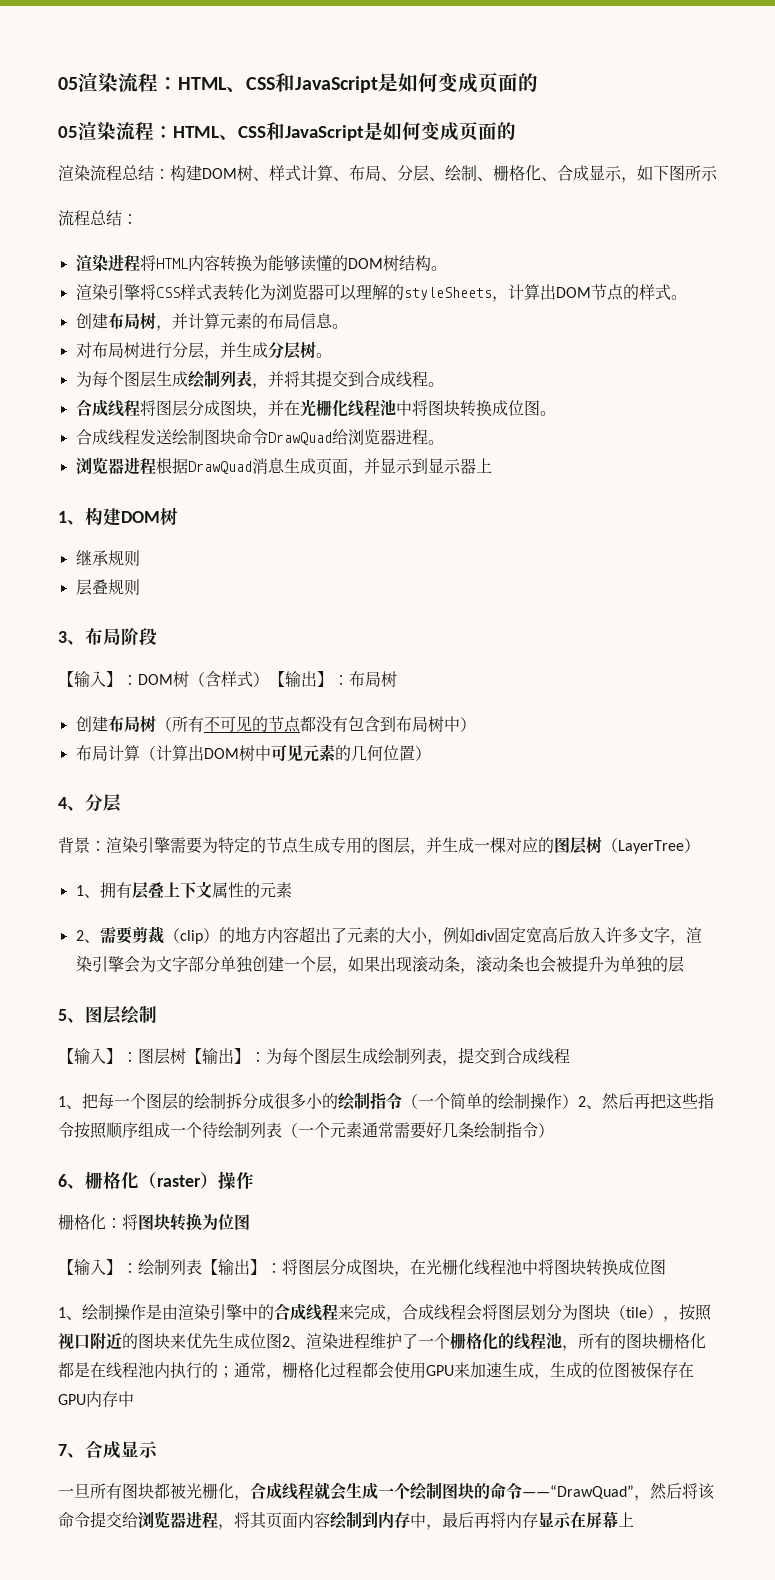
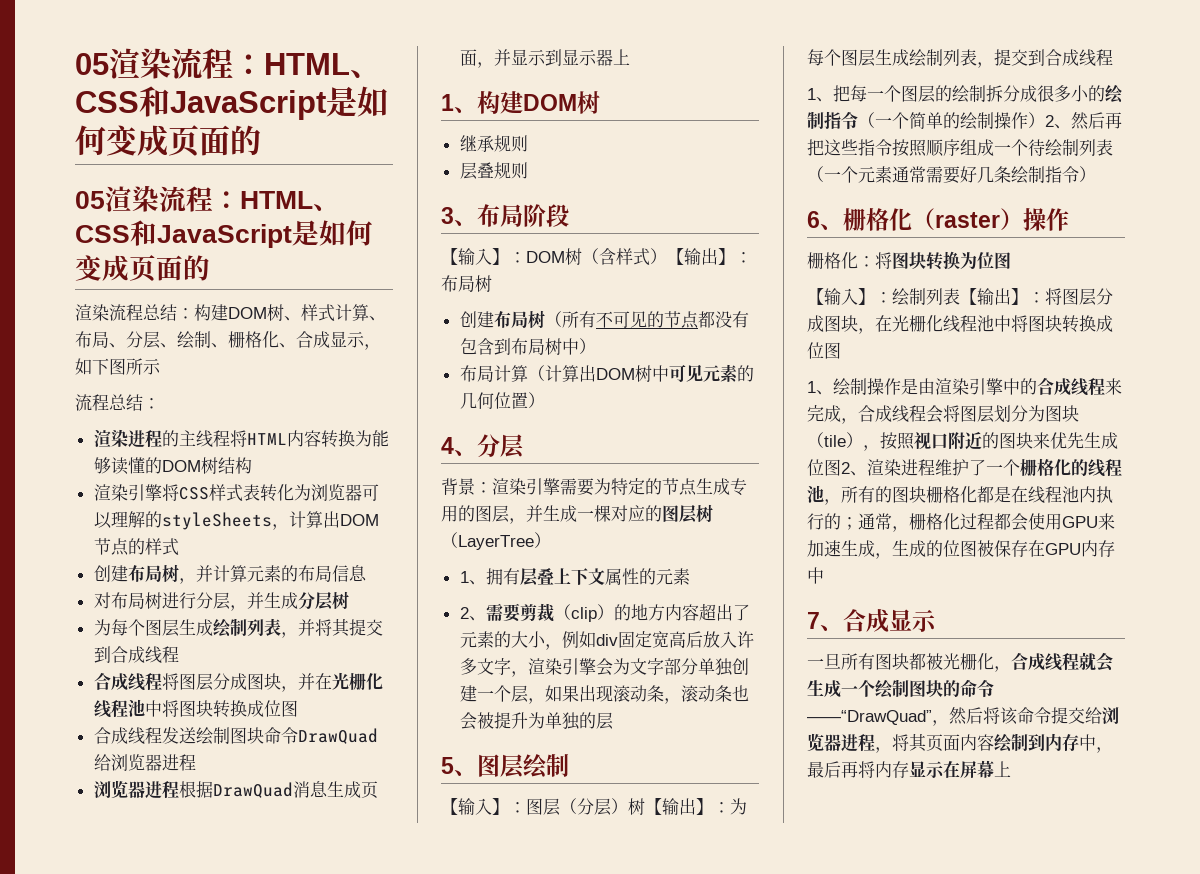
- 渲染进程将HTML内容转换为能够读懂的DOM树结构。
+ 渲染进程的主线程将HTML内容转换为能够读懂的DOM树结构
- 渲染引擎将CSS样式表转化为浏览器可以理解的styleSheets，计算出DOM节点的样式。
+ 渲染引擎将CSS样式表转化为浏览器可以理解的styleSheets，计算出DOM节点的样式
- 创建布局树，并计算元素的布局信息。
+ 创建布局树，并计算元素的布局信息
- 对布局树进行分层，并生成分层树。
+ 对布局树进行分层，并生成分层树
- 为每个图层生成绘制列表，并将其提交到合成线程。
+ 为每个图层生成绘制列表，并将其提交到合成线程
- 合成线程将图层分成图块，并在光栅化线程池中将图块转换成位图。
+ 合成线程将图层分成图块，并在光栅化线程池中将图块转换成位图
- 合成线程发送绘制图块命令DrawQuad给浏览器进程。
+ 合成线程发送绘制图块命令DrawQuad给浏览器进程
- 【输入】：图层树【输出】：为每个图层生成绘制列表，提交到合成线程
+ 【输入】：图层（分层）树【输出】：为每个图层生成绘制列表，提交到合成线程

